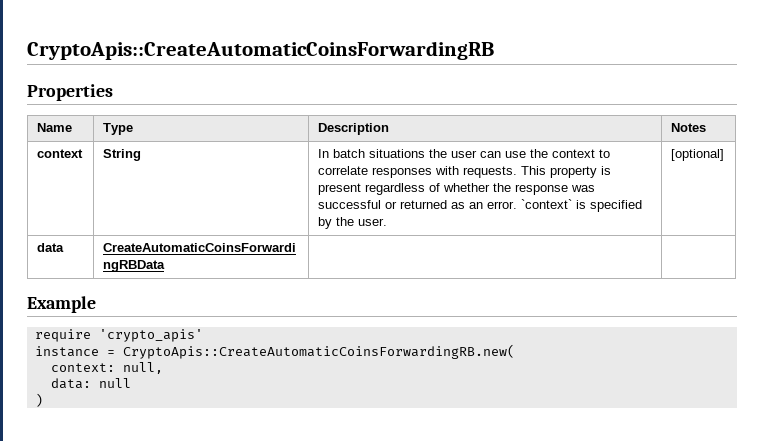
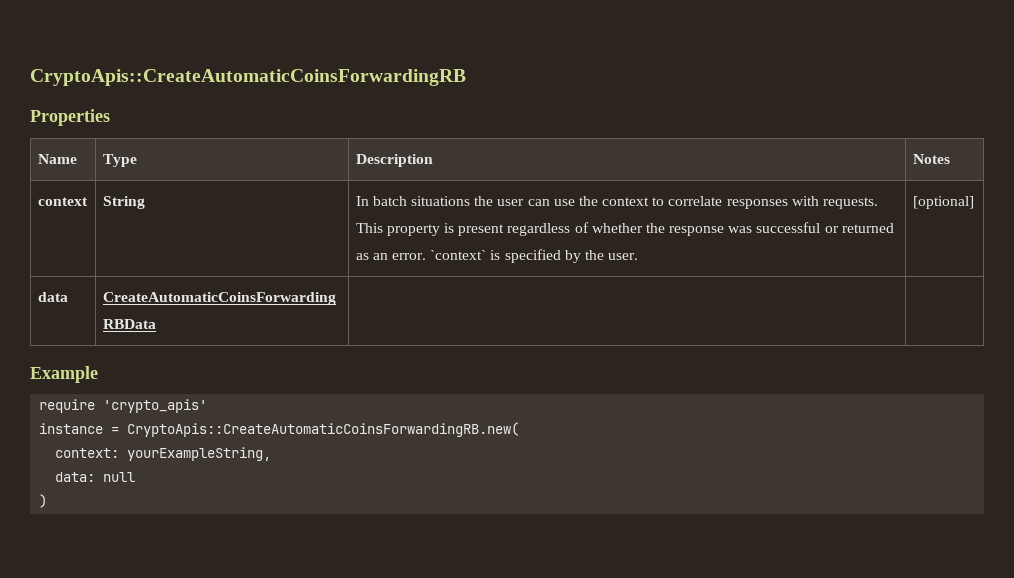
- context: null,
+ context: yourExampleString,

